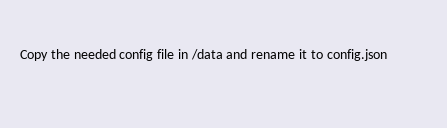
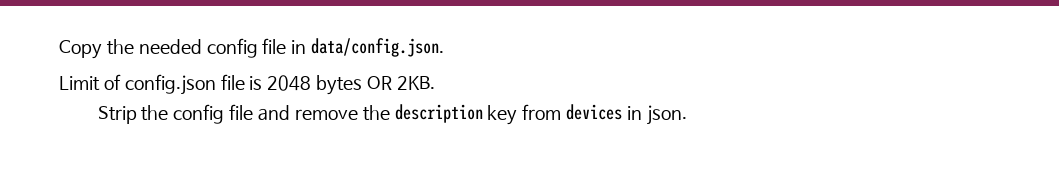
- Copy the needed config file in /data and rename it to config.json
+ Copy the needed config file in data/config.json.
+ Limit of config.json file is 2048 bytes OR 2KB.
+ Strip the config file and remove the description key from devices in json.

